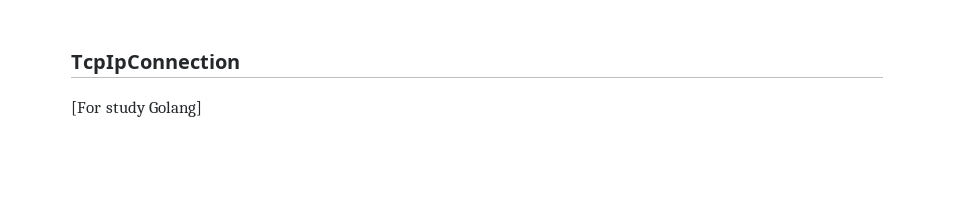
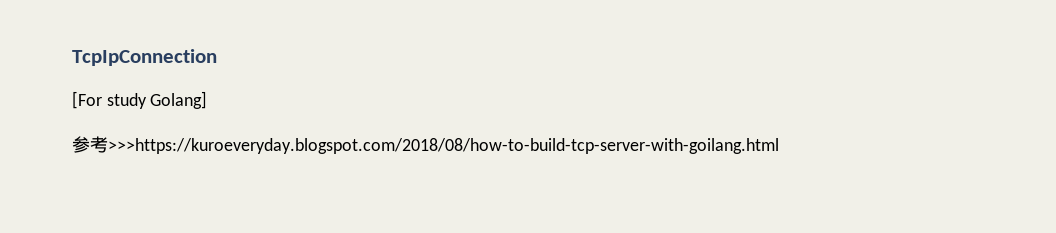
+ 参考>>>https://kuroeveryday.blogspot.com/2018/08/how-to-build-tcp-server-with-goilang.html

